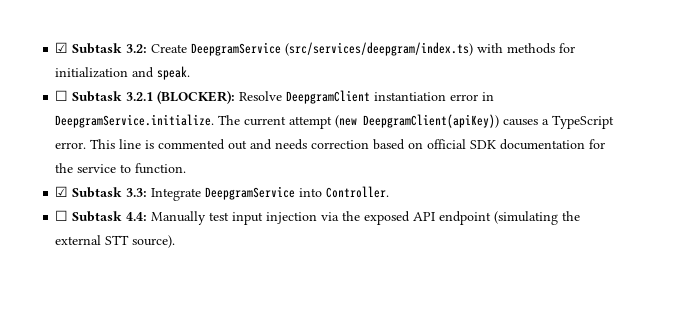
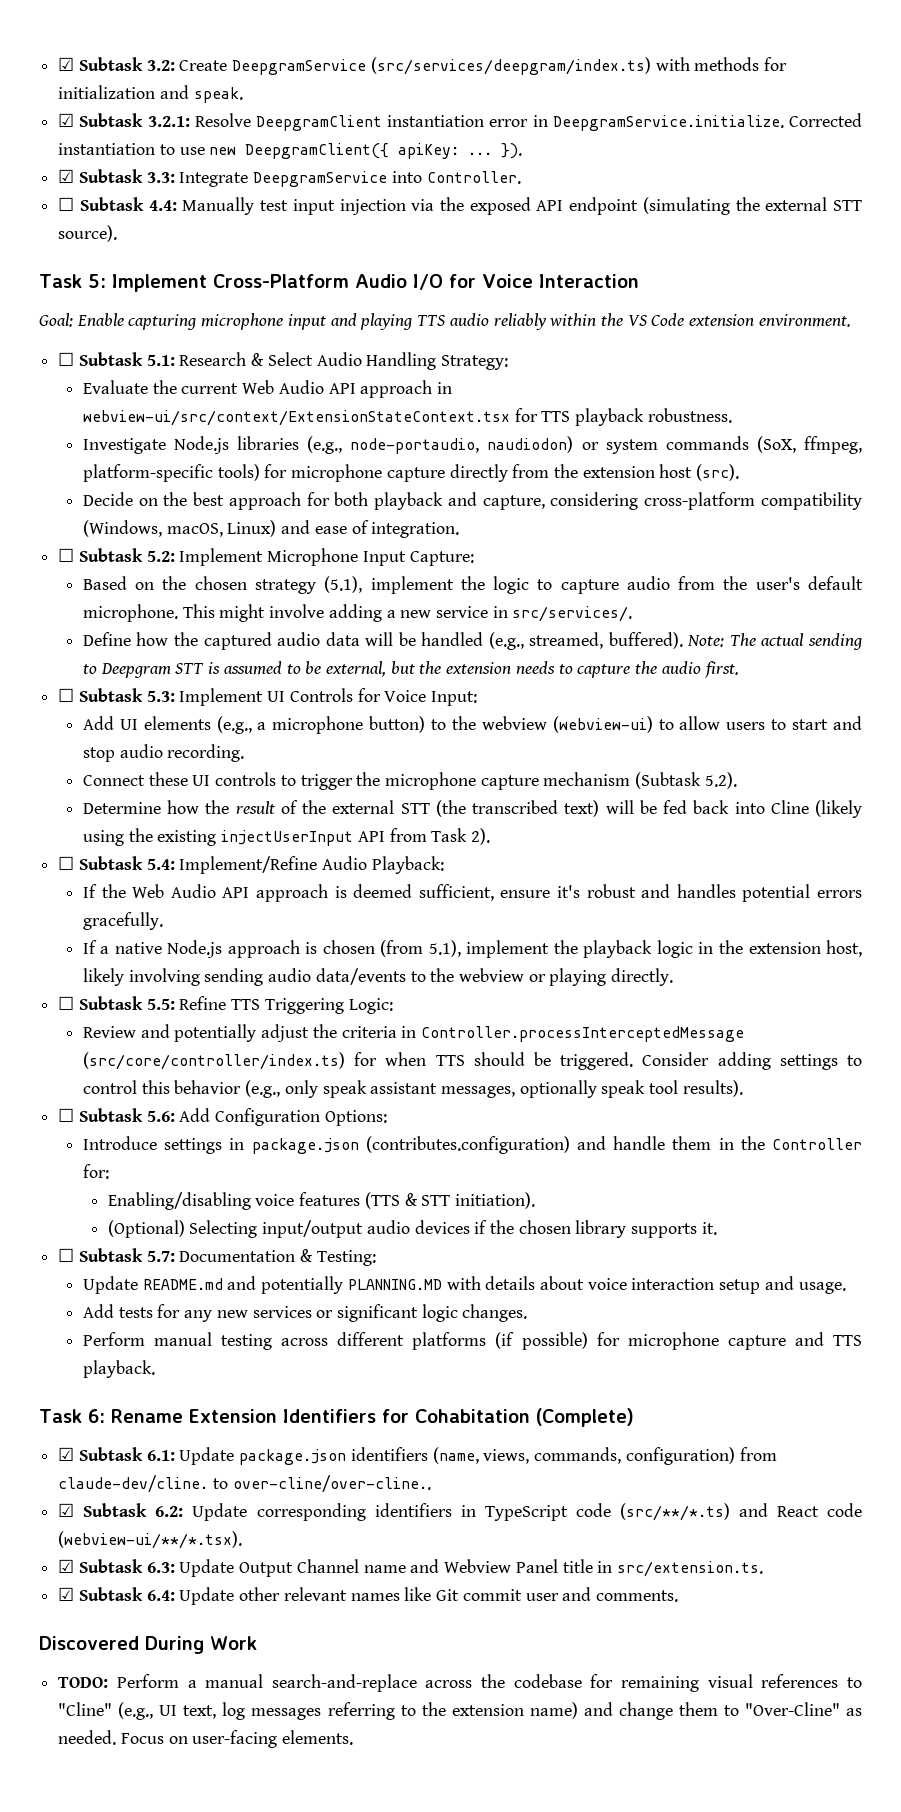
- ☐ Subtask 3.2.1 (BLOCKER): Resolve DeepgramClient instantiation error in DeepgramService.initialize. The current attempt (new DeepgramClient(apiKey)) causes a TypeScript error. This line is commented out and needs correction based on official SDK documentation for the service to function.
+ ☑ Subtask 3.2.1: Resolve DeepgramClient instantiation error in DeepgramService.initialize. Corrected instantiation to use new DeepgramClient({ apiKey: ... }).
+ Task 5: Implement Cross-Platform Audio I/O for Voice Interaction
+ Goal: Enable capturing microphone input and playing TTS audio reliably within the VS Code extension environment.
+ ☐ Subtask 5.1: Research & Select Audio Handling Strategy:
+ Evaluate the current Web Audio API approach in webview-ui/src/context/ExtensionStateContext.tsx for TTS playback robustness.
+ Investigate Node.js libraries (e.g., node-portaudio, naudiodon) or system commands (SoX, ffmpeg, platform-specific tools) for microphone capture directly from the extension host (src).
+ Decide on the best approach for both playback and capture, considering cross-platform compatibility (Windows, macOS, Linux) and ease of integration.
+ ☐ Subtask 5.2: Implement Microphone Input Capture:
+ Based on the chosen strategy (5.1), implement the logic to capture audio from the user's default microphone. This might involve adding a new service in src/services/.
+ Define how the captured audio data will be handled (e.g., streamed, buffered). Note: The actual sending to Deepgram STT is assumed to be external, but the extension needs to capture the audio first.
+ ☐ Subtask 5.3: Implement UI Controls for Voice Input:
+ Add UI elements (e.g., a microphone button) to the webview (webview-ui) to allow users to start and stop audio recording.
+ Connect these UI controls to trigger the microphone capture mechanism (Subtask 5.2).
+ Determine how the result of the external STT (the transcribed text) will be fed back into Cline (likely using the existing injectUserInput API from Task 2).
+ ☐ Subtask 5.4: Implement/Refine Audio Playback:
+ If the Web Audio API approach is deemed sufficient, ensure it's robust and handles potential errors gracefully.
+ If a native Node.js approach is chosen (from 5.1), implement the playback logic in the extension host, likely involving sending audio data/events to the webview or playing directly.
+ ☐ Subtask 5.5: Refine TTS Triggering Logic:
+ Review and potentially adjust the criteria in Controller.processInterceptedMessage (src/core/controller/index.ts) for when TTS should be triggered. Consider adding settings to control this behavior (e.g., only speak assistant messages, optionally speak tool results).
+ ☐ Subtask 5.6: Add Configuration Options:
+ Introduce settings in package.json (contributes.configuration) and handle them in the Controller for:
+ Enabling/disabling voice features (TTS & STT initiation).
+ (Optional) Selecting input/output audio devices if the chosen library supports it.
+ ☐ Subtask 5.7: Documentation & Testing:
+ Update README.md and potentially PLANNING.MD with details about voice interaction setup and usage.
+ Add tests for any new services or significant logic changes.
+ Perform manual testing across different platforms (if possible) for microphone capture and TTS playback.
+ Task 6: Rename Extension Identifiers for Cohabitation (Complete)
+ ☑ Subtask 6.1: Update package.json identifiers (name, views, commands, configuration) from claude-dev/cline. to over-cline/over-cline..
+ ☑ Subtask 6.2: Update corresponding identifiers in TypeScript code (src/**/*.ts) and React code (webview-ui/**/*.tsx).
+ ☑ Subtask 6.3: Update Output Channel name and Webview Panel title in src/extension.ts.
+ ☑ Subtask 6.4: Update other relevant names like Git commit user and comments.
+ Discovered During Work
+ TODO: Perform a manual search-and-replace across the codebase for remaining visual references to "Cline" (e.g., UI text, log messages referring to the extension name) and change them to "Over-Cline" as needed. Focus on user-facing elements.

